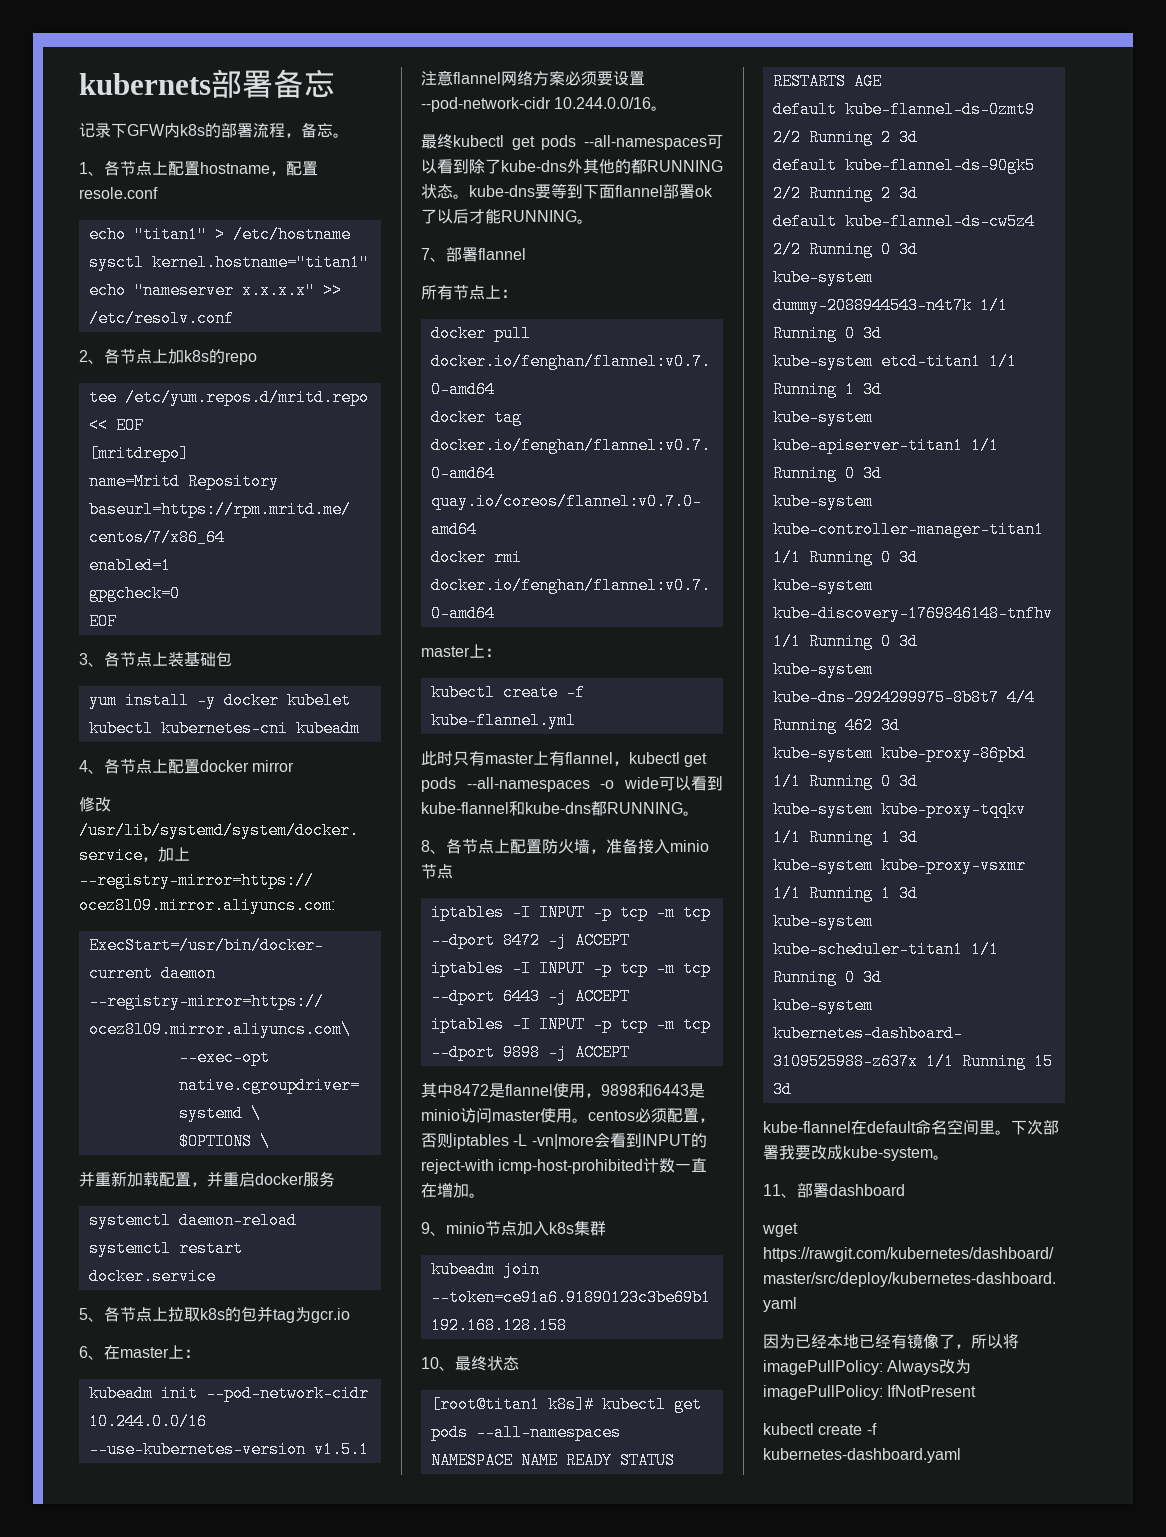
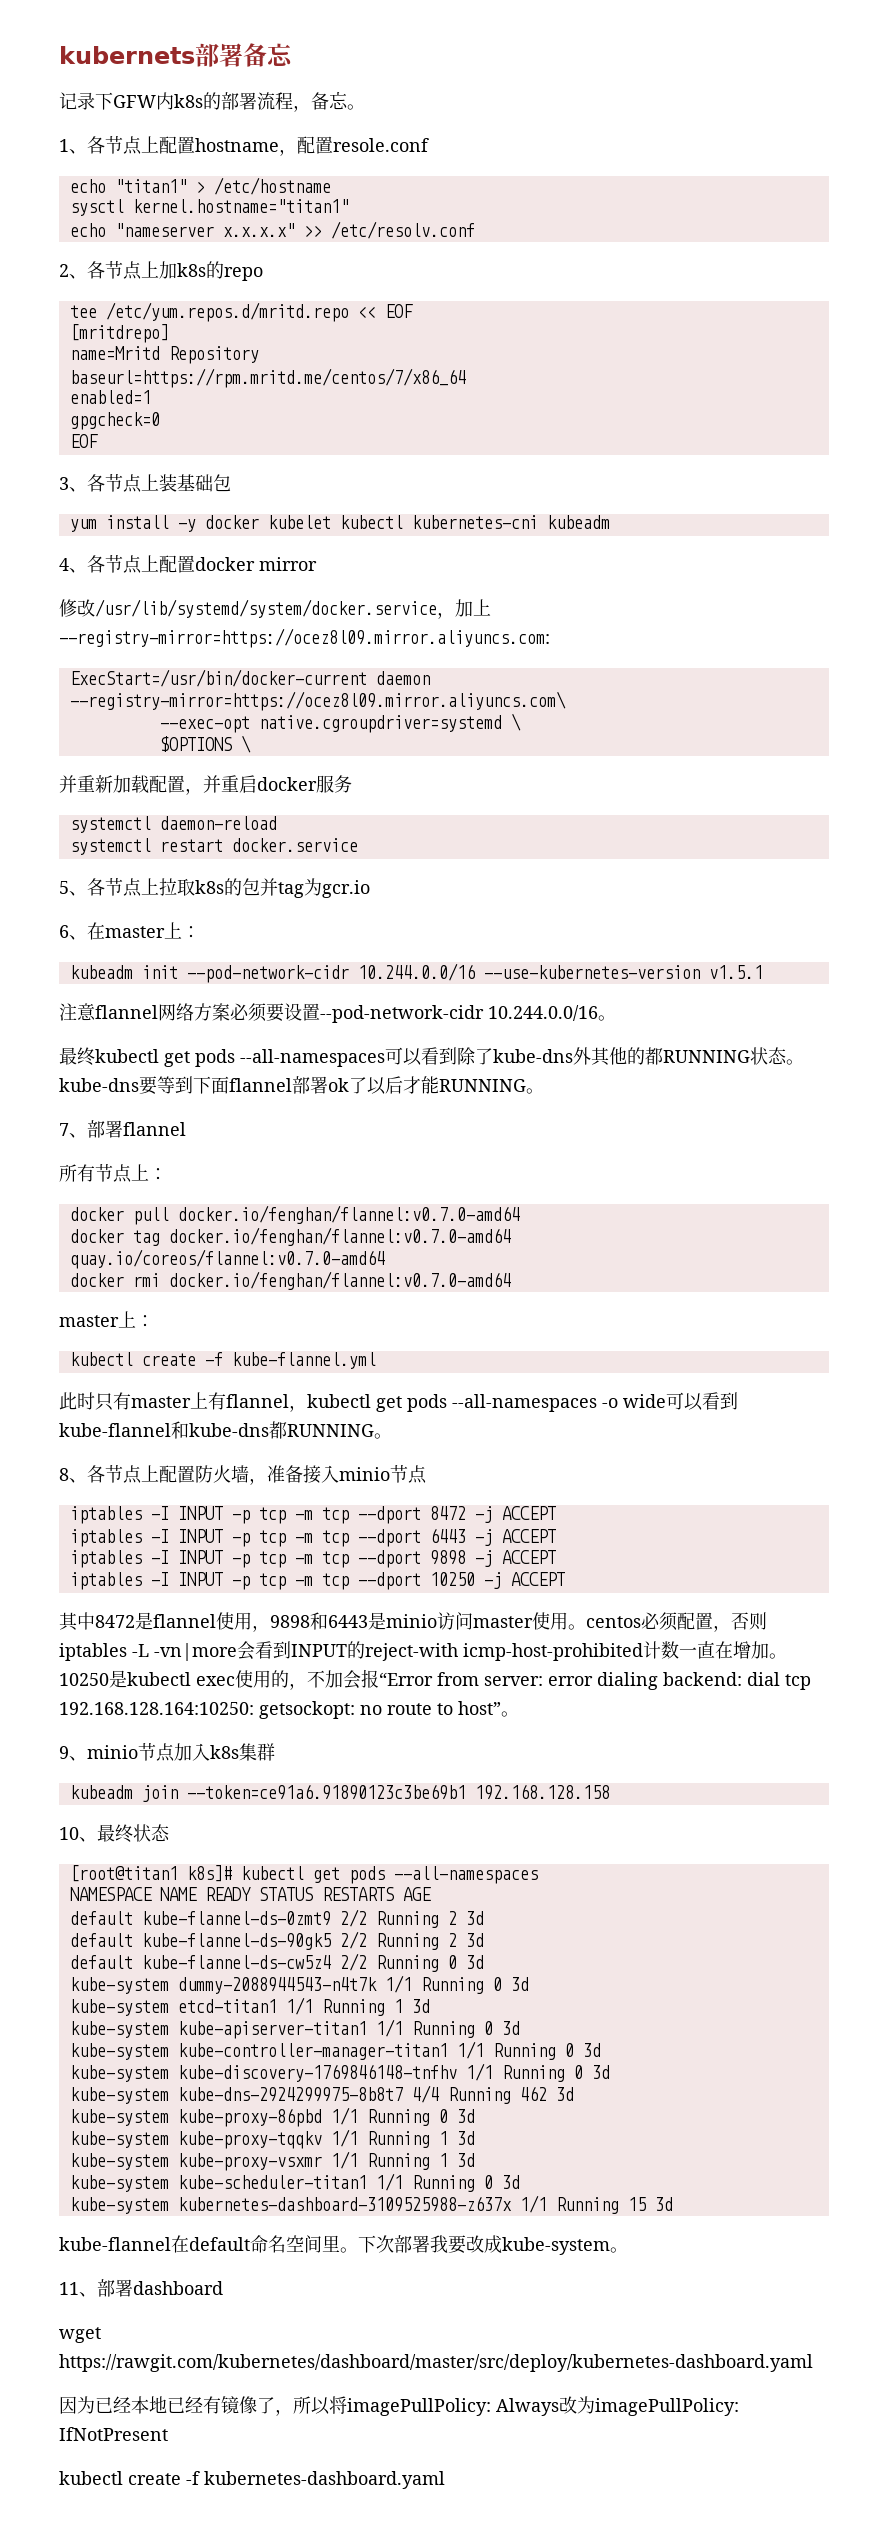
+ iptables -I INPUT -p tcp -m tcp --dport 10250 -j ACCEPT
+ 10250是kubectl exec使用的，不加会报“Error from server: error dialing backend: dial tcp 192.168.128.164:10250: getsockopt: no route to host”。

